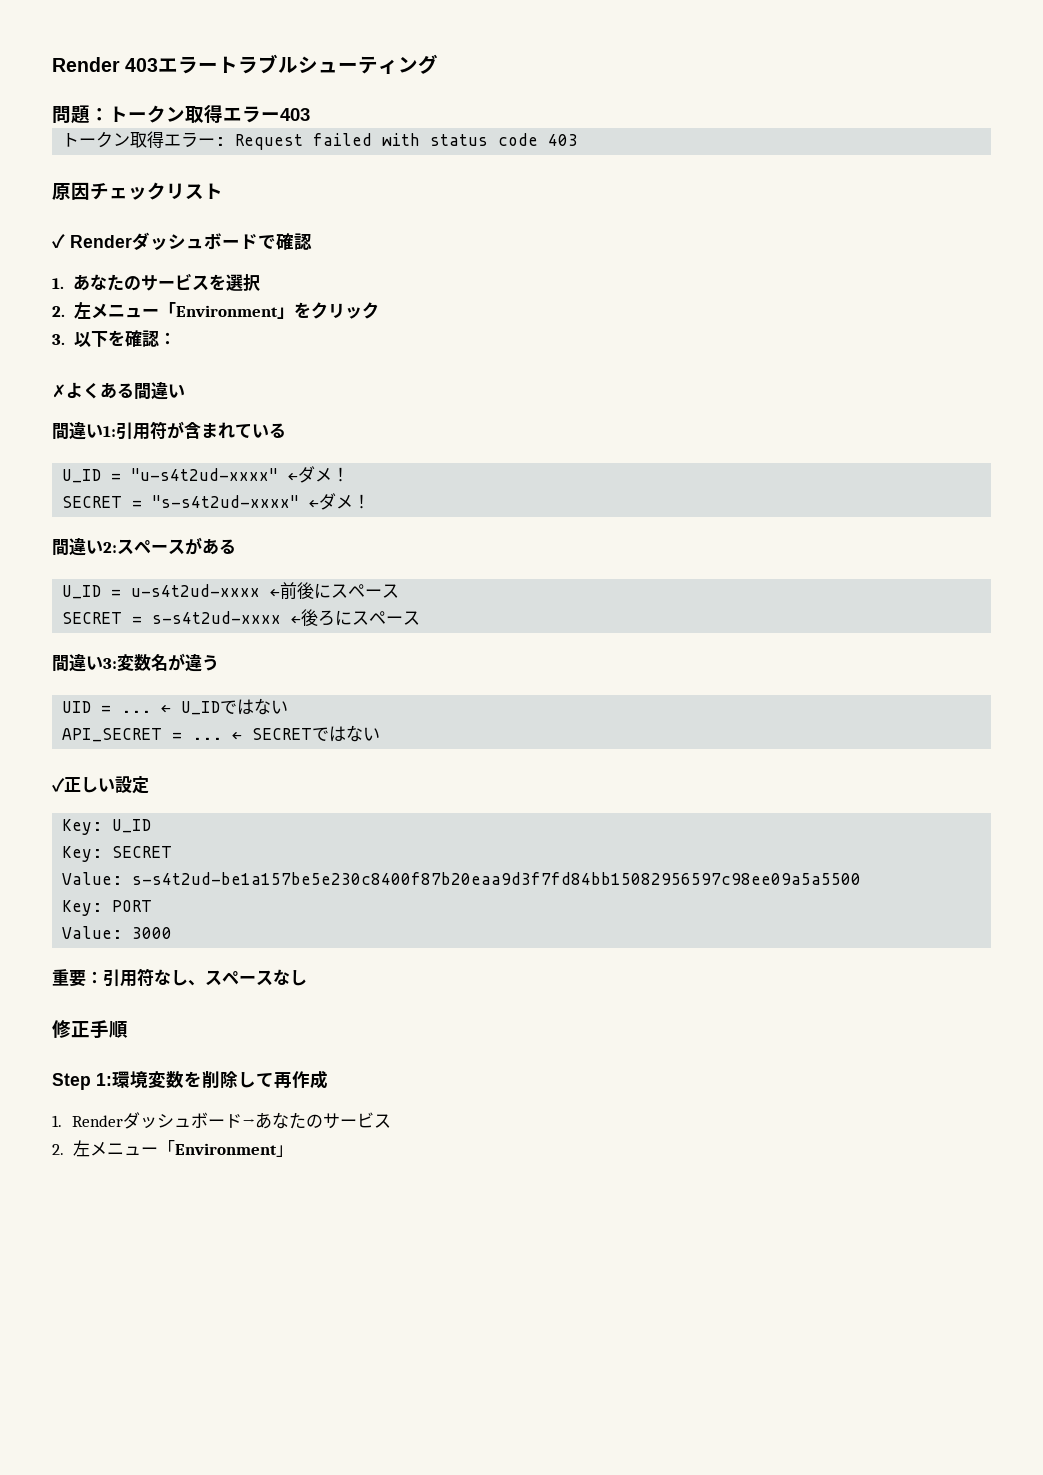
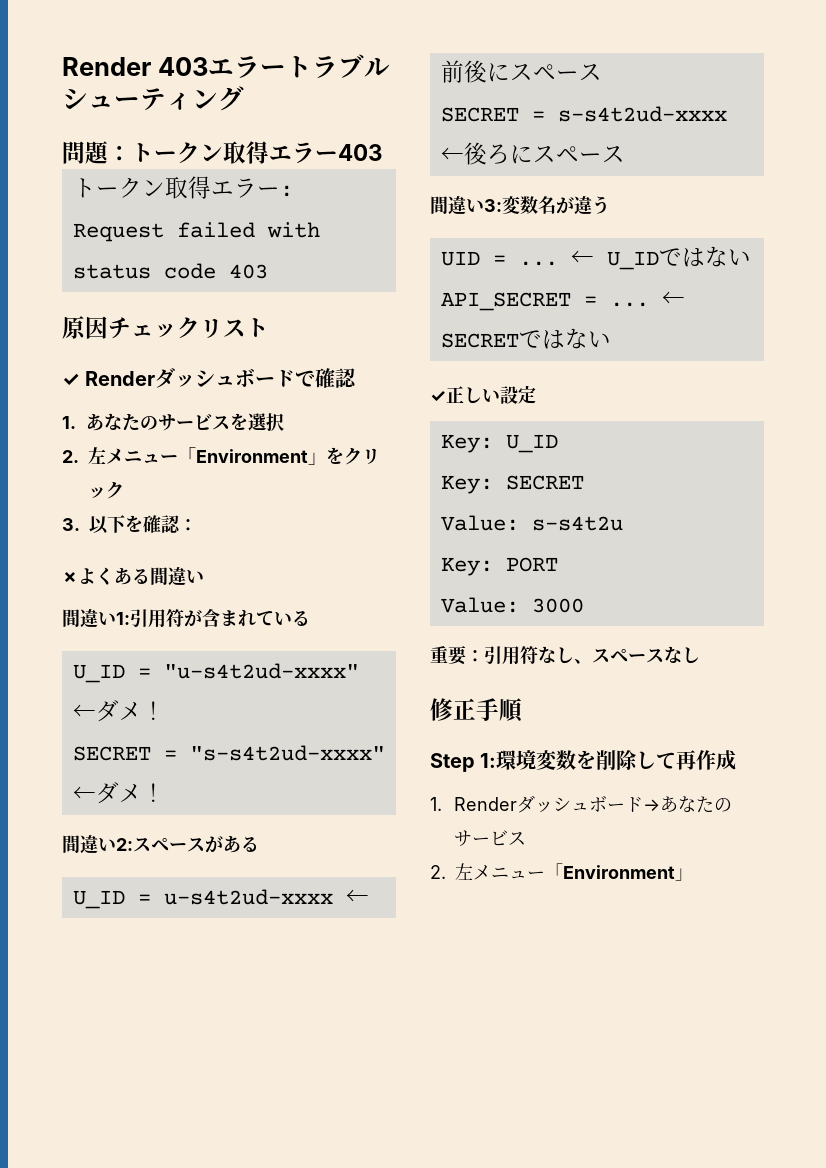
- Value: 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
+ Value: s-s4t2u

